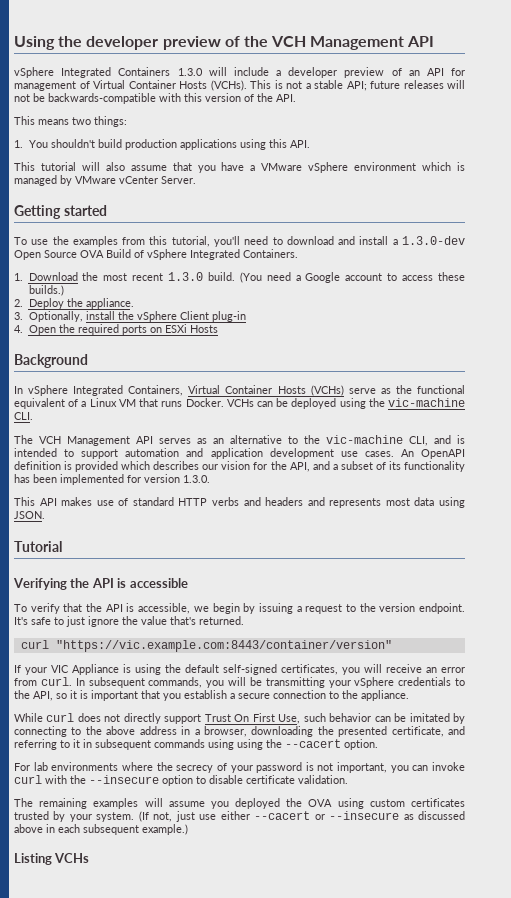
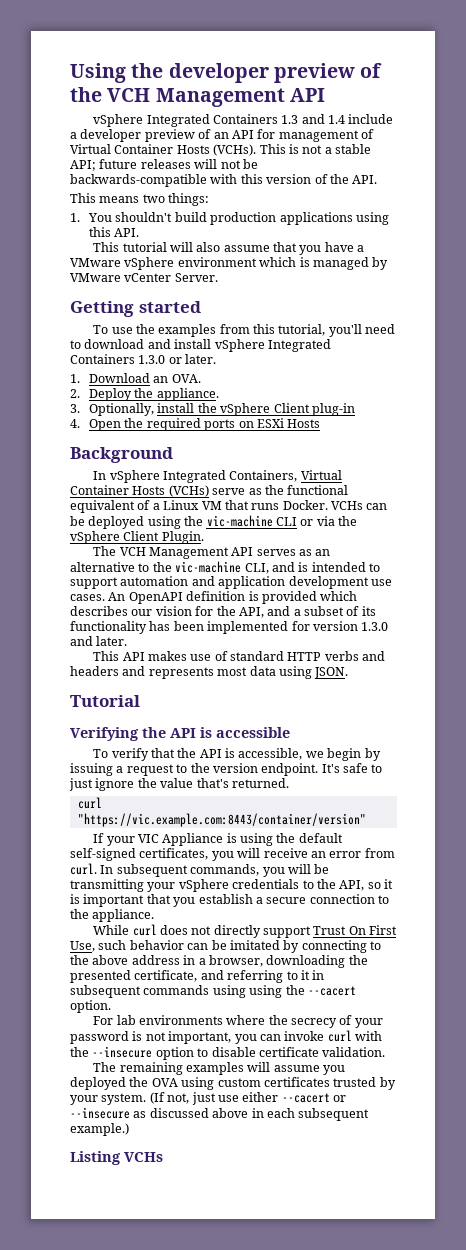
- vSphere Integrated Containers 1.3.0 will include a developer preview of an API for management of Virtual Container Hosts (VCHs).
+ vSphere Integrated Containers 1.3 and 1.4 include a developer preview of an API for management of Virtual Container Hosts (VCHs).
- To use the examples from this tutorial, you'll need to download and install a 1.3.0-dev Open Source OVA Build of vSphere Integrated Containers.
- 1. Download the most recent 1.3.0 build. (You need a Google account to access these builds.)
+ To use the examples from this tutorial, you'll need to download and install vSphere Integrated Containers 1.3.0 or later.
+ 1. Download an OVA.
- VCHs can be deployed using the vic-machine CLI.
+ VCHs can be deployed using the vic-machine CLI or via the vSphere Client Plugin.
- An OpenAPI definition is provided which describes our vision for the API, and a subset of its functionality has been implemented for version 1.3.0.
+ An OpenAPI definition is provided which describes our vision for the API, and a subset of its functionality has been implemented for version 1.3.0 and later.

